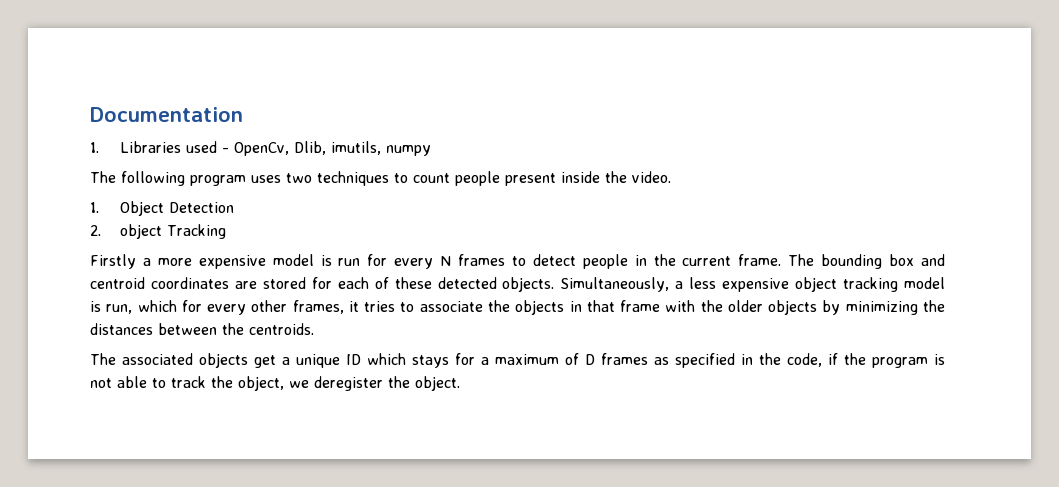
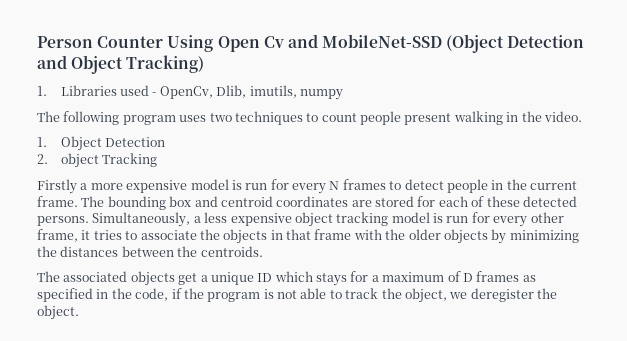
- Documentation
+ Person Counter Using Open Cv and MobileNet-SSD (Object Detection and Object Tracking)
- The following program uses two techniques to count people present inside the video.
+ The following program uses two techniques to count people present walking in the video.
- The bounding box and centroid coordinates are stored for each of these detected objects.
+ The bounding box and centroid coordinates are stored for each of these detected persons.
- Simultaneously, a less expensive object tracking model is run, which for every other frames, it tries to associate the objects in that frame with the older objects by minimizing the distances between the centroids.
+ Simultaneously, a less expensive object tracking model is run for every other frame, it tries to associate the objects in that frame with the older objects by minimizing the distances between the centroids.

